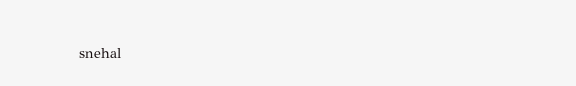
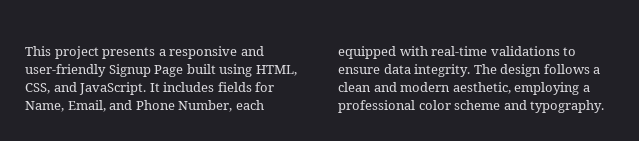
- snehal
+ This project presents a responsive and user-friendly Signup Page built using HTML, CSS, and JavaScript. It includes fields for Name, Email, and Phone Number, each equipped with real-time validations to ensure data integrity. The design follows a clean and modern aesthetic, employing a professional color scheme and typography.

